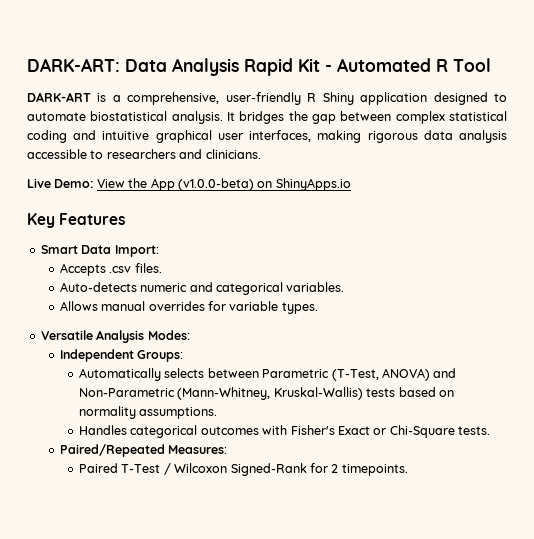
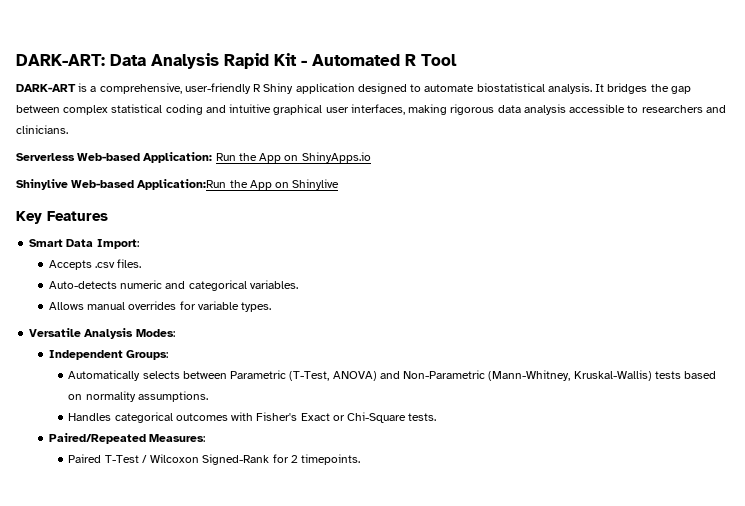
- Live Demo: View the App (v1.0.0-beta) on ShinyApps.io
+ Serverless Web-based Application: Run the App on ShinyApps.io
+ Shinylive Web-based Application:Run the App on Shinylive

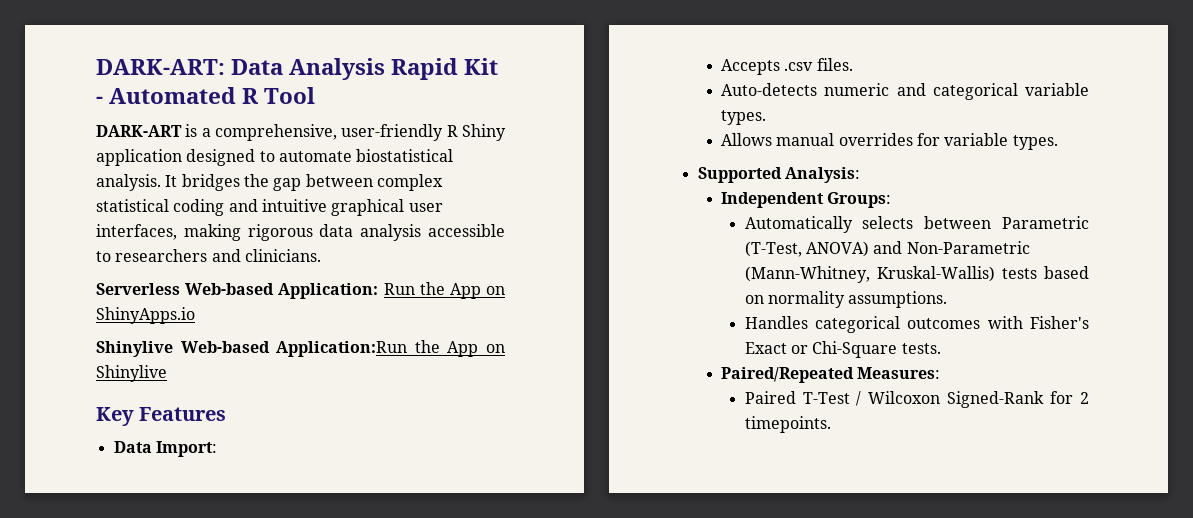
- Smart Data Import:
+ Data Import:
- Auto-detects numeric and categorical variables.
+ Auto-detects numeric and categorical variable types.
- Versatile Analysis Modes:
+ Supported Analysis:

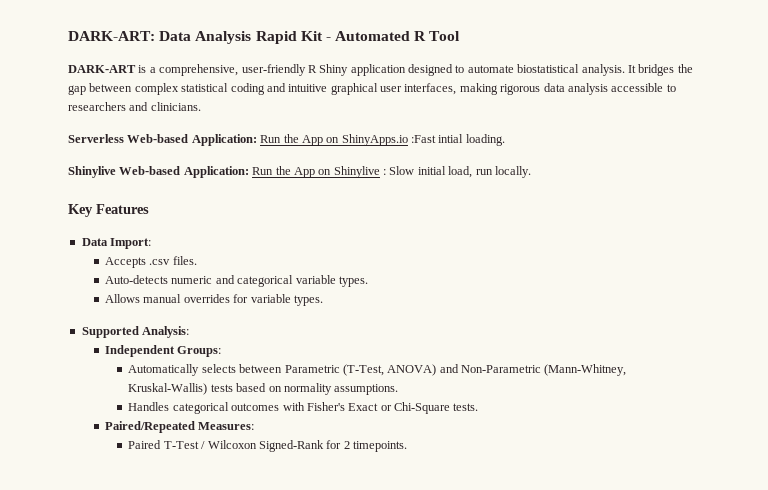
- Serverless Web-based Application: Run the App on ShinyApps.io
+ Serverless Web-based Application: Run the App on ShinyApps.io :Fast intial loading.
- Shinylive Web-based Application:Run the App on Shinylive
+ Shinylive Web-based Application: Run the App on Shinylive : Slow initial load, run locally.

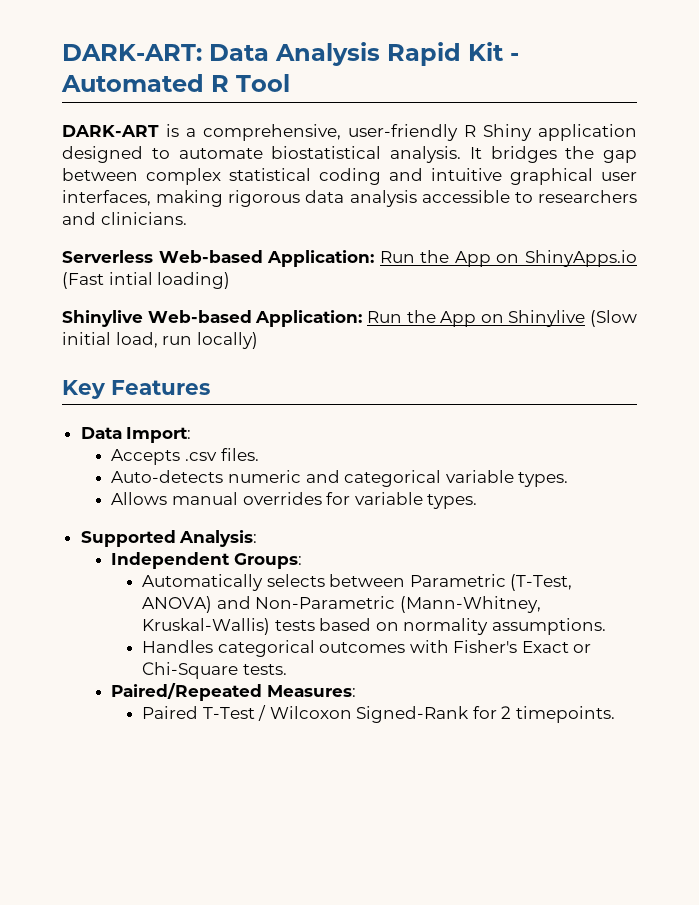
- Serverless Web-based Application: Run the App on ShinyApps.io :Fast intial loading.
+ Serverless Web-based Application: Run the App on ShinyApps.io (Fast intial loading)
- Shinylive Web-based Application: Run the App on Shinylive : Slow initial load, run locally.
+ Shinylive Web-based Application: Run the App on Shinylive (Slow initial load, run locally)

